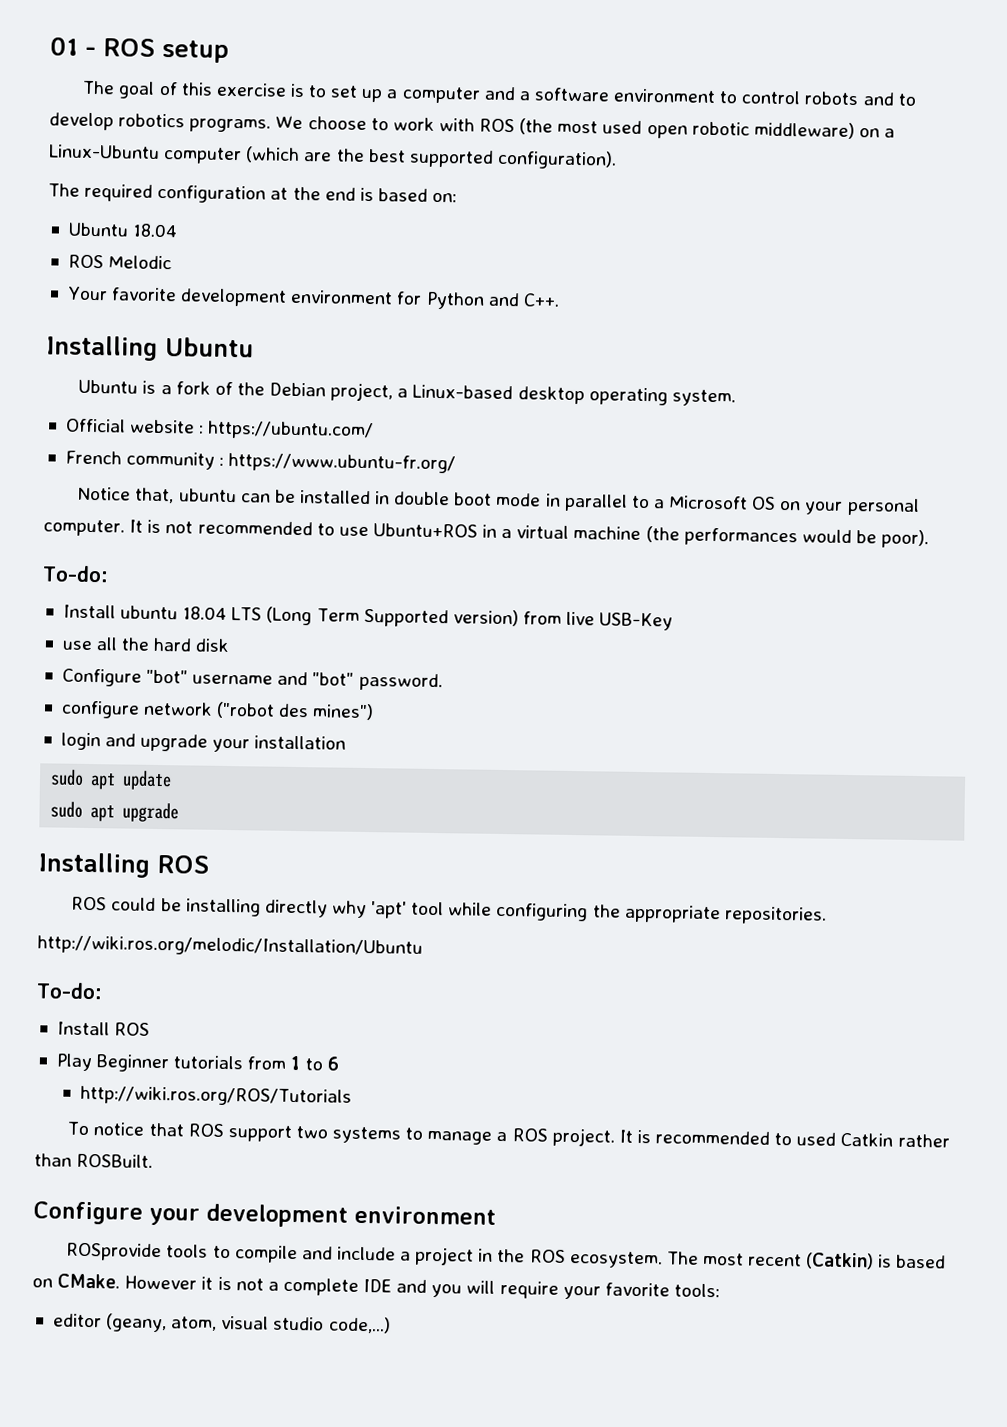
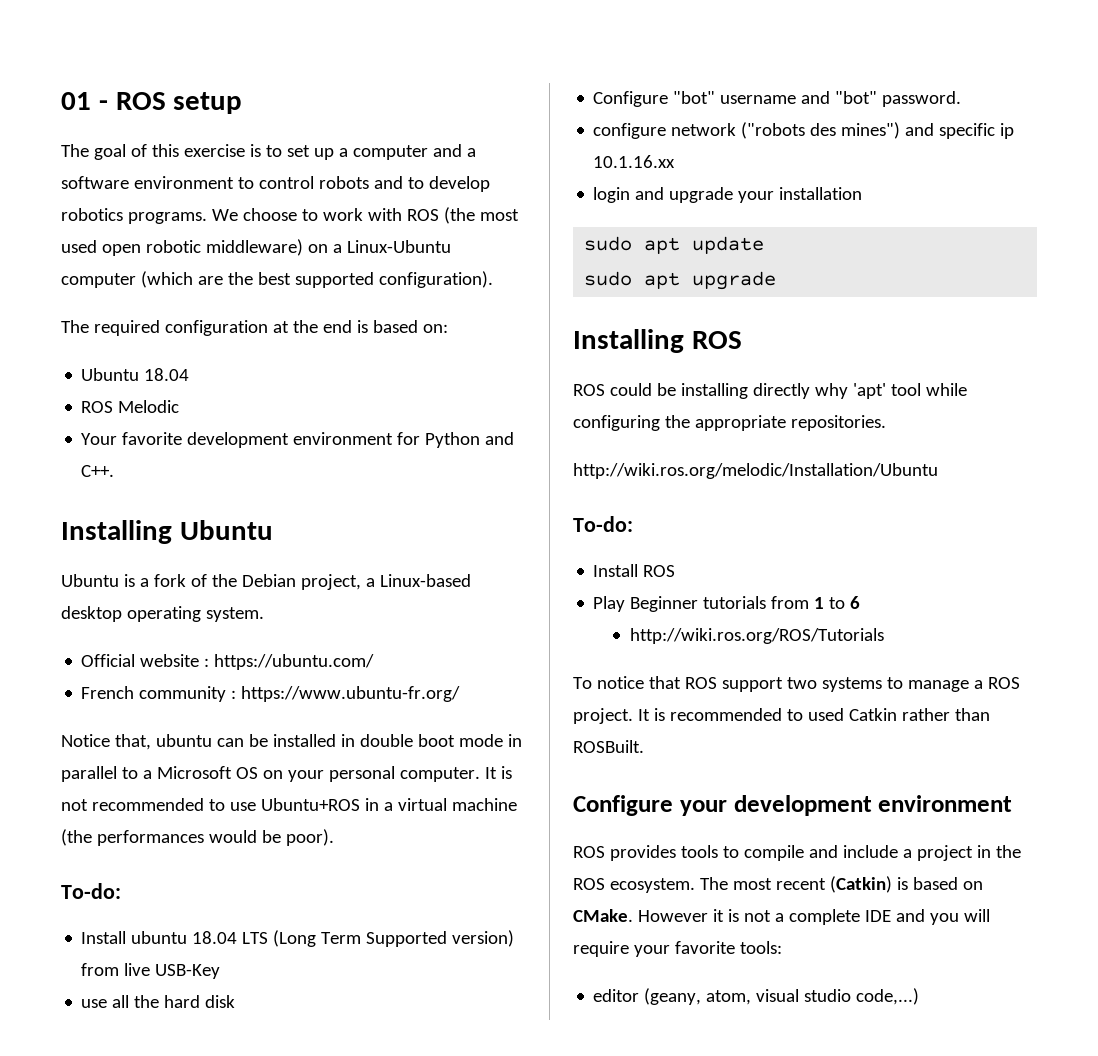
- configure network ("robot des mines")
+ configure network ("robots des mines") and specific ip 10.1.16.xx
- ROSprovide tools to compile and include a project in the ROS ecosystem.
+ ROS provides tools to compile and include a project in the ROS ecosystem.

